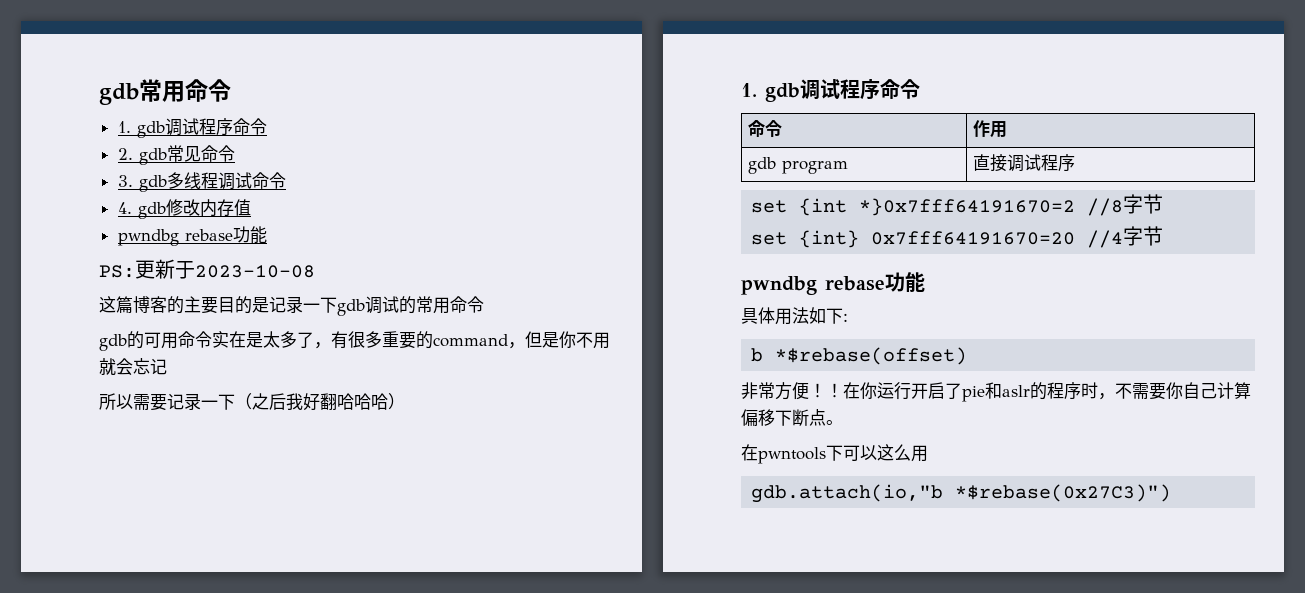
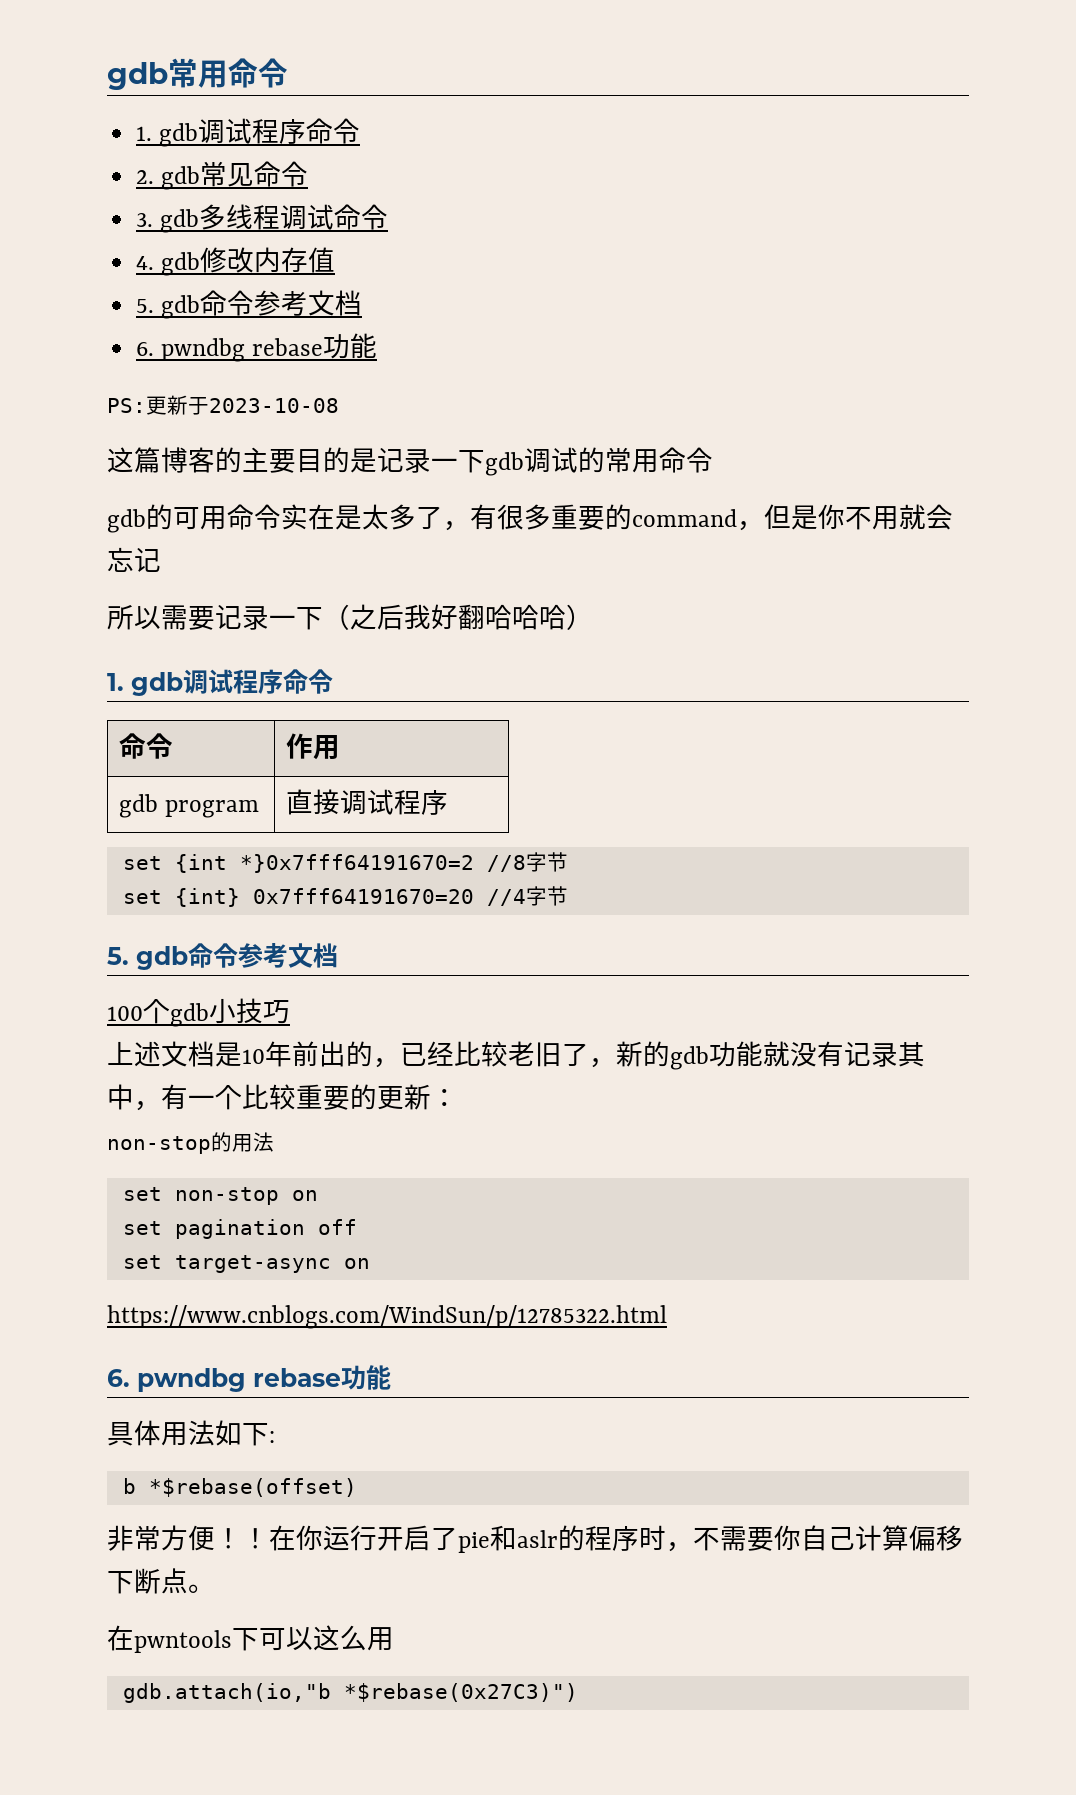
  4. gdb修改内存值
- pwndbg rebase功能
+ 5. gdb命令参考文档
+ 6. pwndbg rebase功能
  set {int} 0x7fff64191670=20 //4字节
- pwndbg rebase功能
+ 5. gdb命令参考文档
+ 100个gdb小技巧
+ 上述文档是10年前出的，已经比较老旧了，新的gdb功能就没有记录其中，有一个比较重要的更新：
+ non-stop的用法
+ set non-stop on
+ set pagination off
+ set target-async on
+ https://www.cnblogs.com/WindSun/p/12785322.html
+ 6. pwndbg rebase功能

